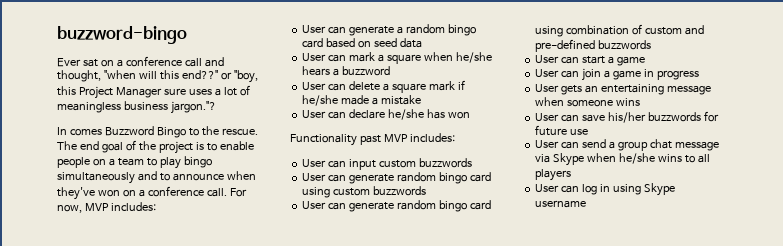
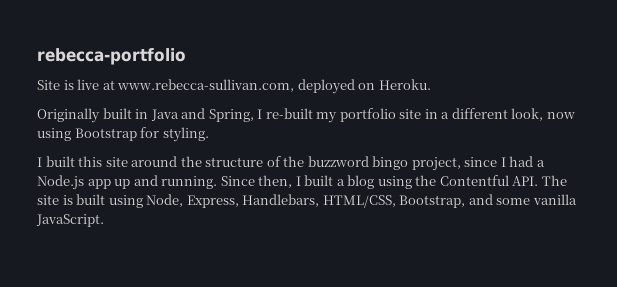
- buzzword-bingo
- Ever sat on a conference call and thought, "when will this end??" or "boy, this Project Manager sure uses a lot of meaningless business jargon."?
- In comes Buzzword Bingo to the rescue. The end goal of the project is to enable people on a team to play bingo simultaneously and to announce when they've won on a conference call. For now, MVP includes:
- User can generate a random bingo card based on seed data
- User can mark a square when he/she hears a buzzword
- User can delete a square mark if he/she made a mistake
- User can declare he/she has won
- Functionality past MVP includes:
- User can input custom buzzwords
- User can generate random bingo card using custom buzzwords
- User can generate random bingo card using combination of custom and pre-defined buzzwords
- User can start a game
- User can join a game in progress
- User gets an entertaining message when someone wins
- User can save his/her buzzwords for future use
- User can send a group chat message via Skype when he/she wins to all players
- User can log in using Skype username
+ rebecca-portfolio
+ Site is live at www.rebecca-sullivan.com, deployed on Heroku.
+ Originally built in Java and Spring, I re-built my portfolio site in a different look, now using Bootstrap for styling.
+ I built this site around the structure of the buzzword bingo project, since I had a Node.js app up and running. Since then, I built a blog using the Contentful API. The site is built using Node, Express, Handlebars, HTML/CSS, Bootstrap, and some vanilla JavaScript.

